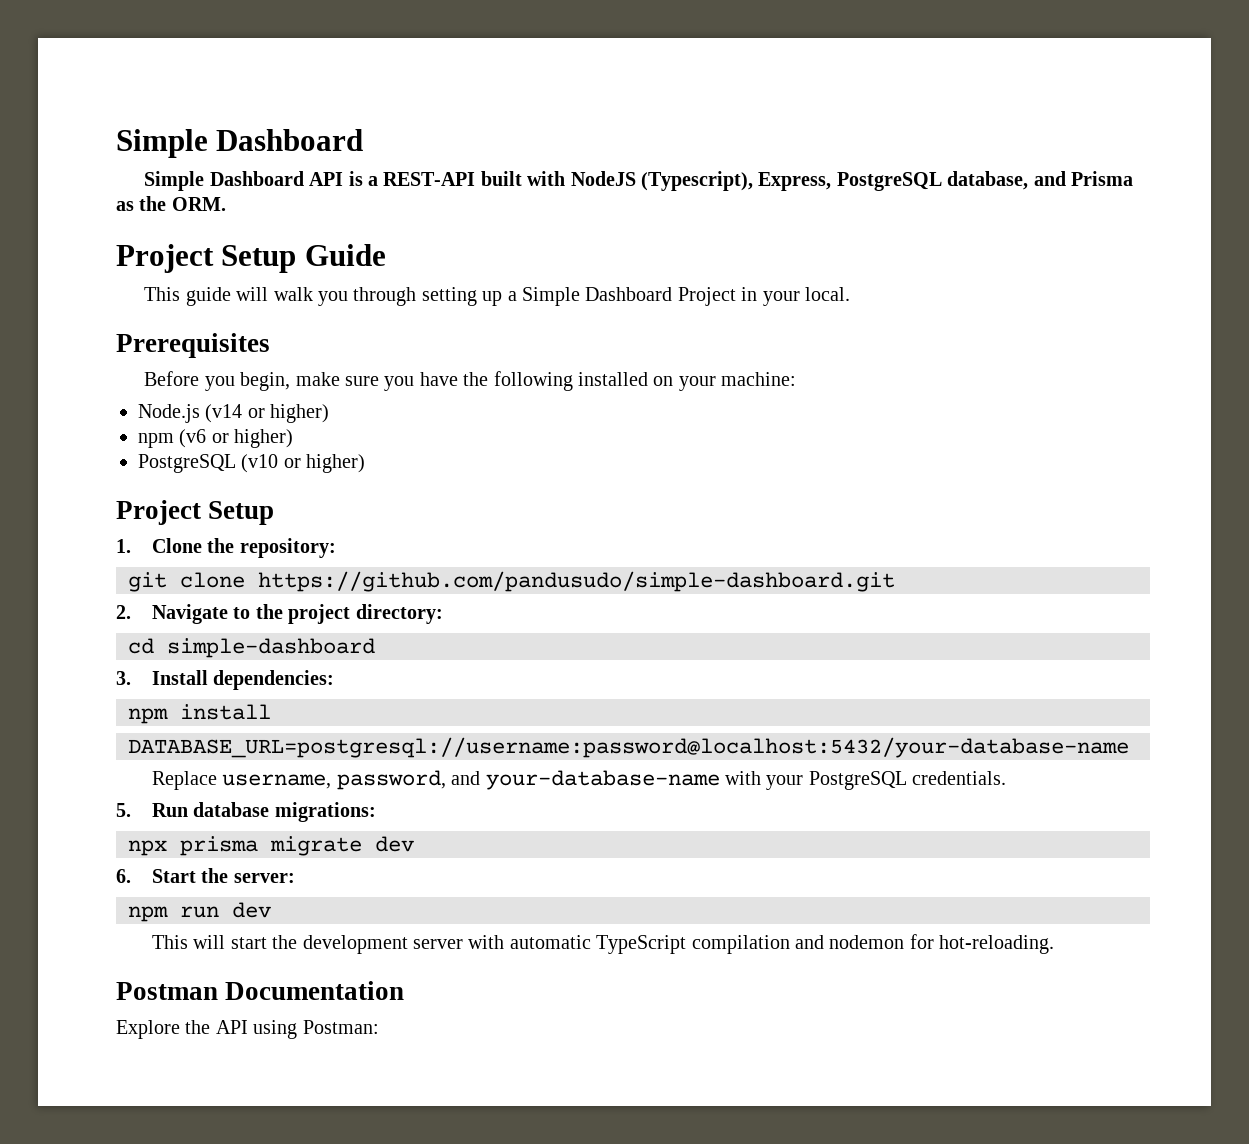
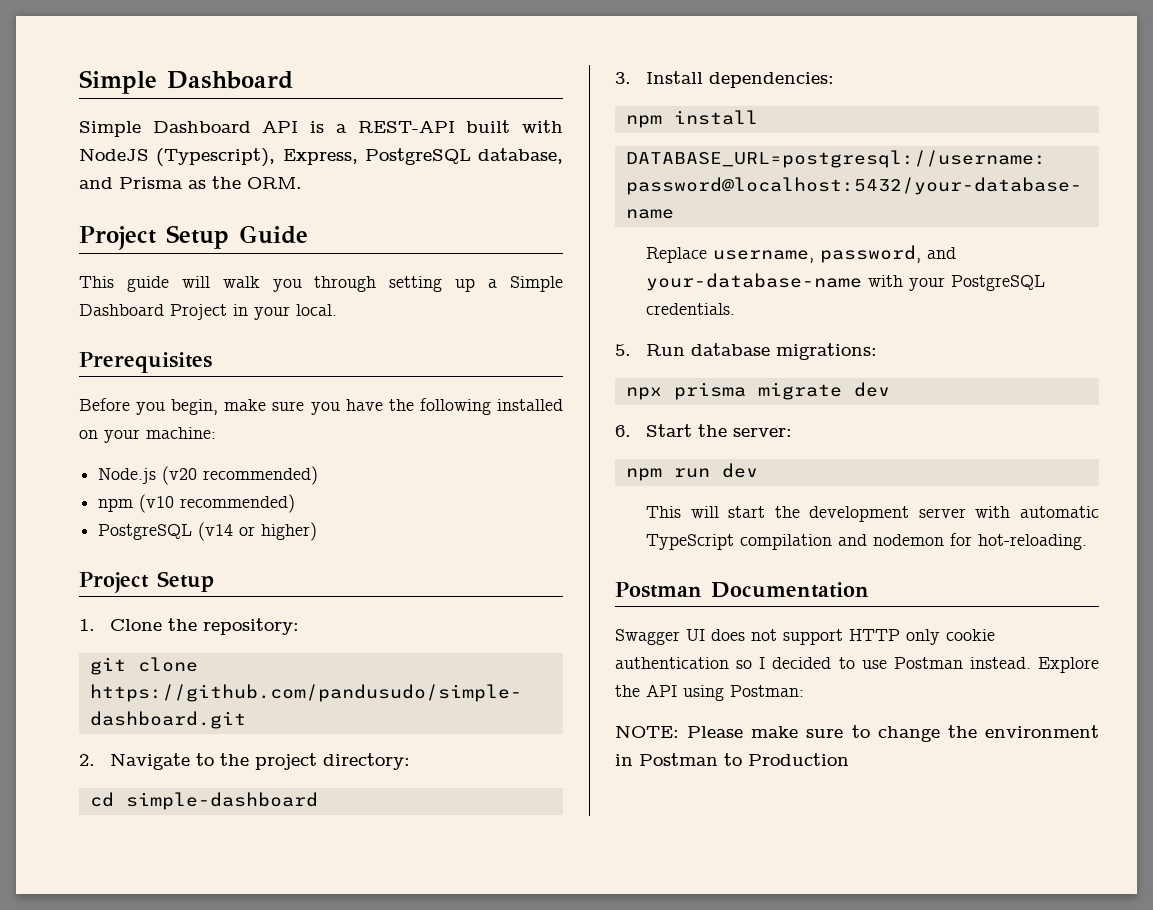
- Node.js (v14 or higher)
- npm (v6 or higher)
- PostgreSQL (v10 or higher)
+ Node.js (v20 recommended)
+ npm (v10 recommended)
+ PostgreSQL (v14 or higher)
+ Swagger UI does not support HTTP only cookie authentication so I decided to use Postman instead.
+ NOTE: Please make sure to change the environment in Postman to Production

